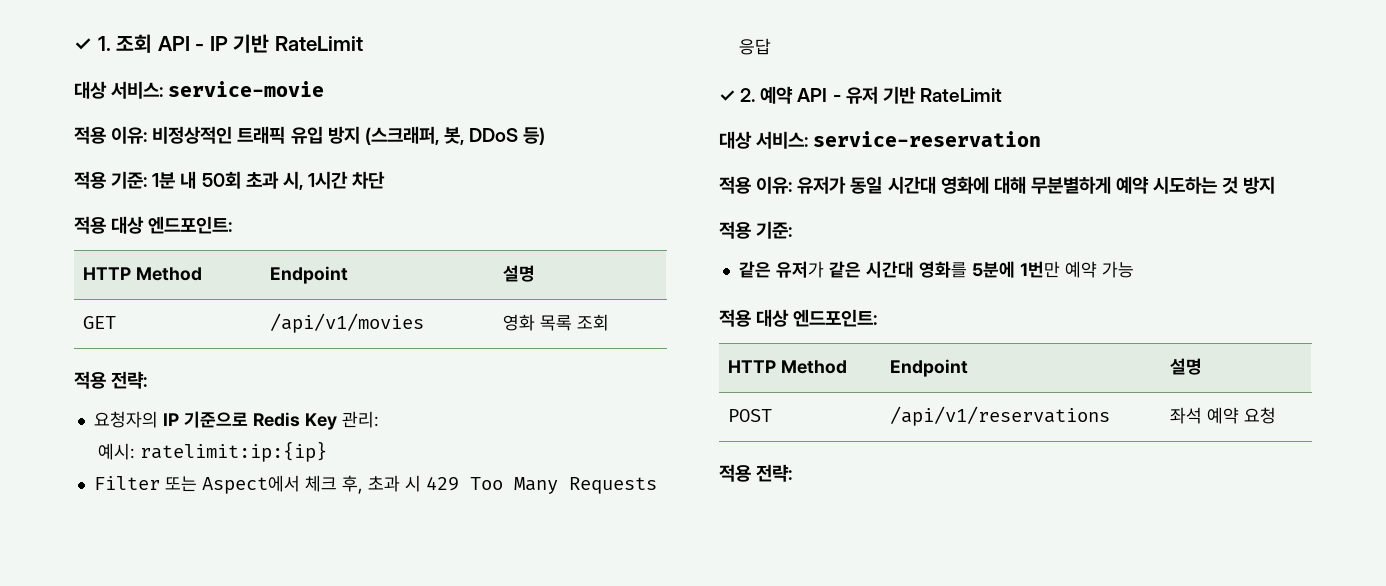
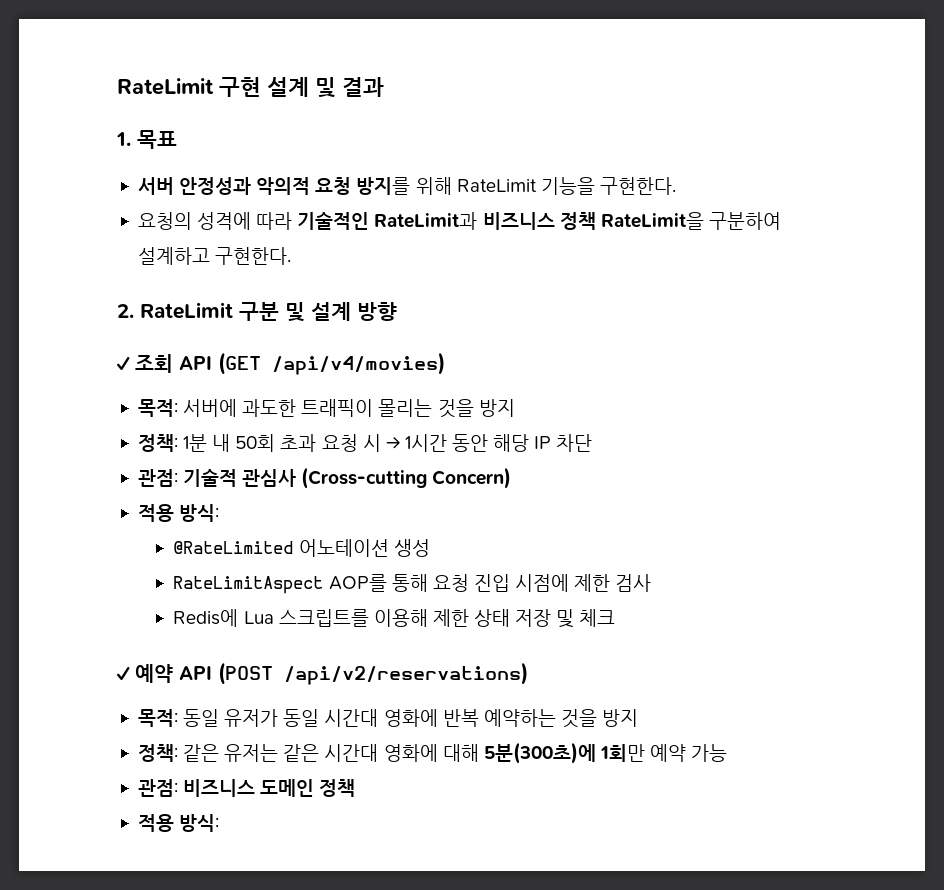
- ✓ 1. 조회 API - IP 기반 RateLimit
- 대상 서비스: service-movie
- 적용 이유: 비정상적인 트래픽 유입 방지 (스크래퍼, 봇, DDoS 등)
- 적용 기준: 1분 내 50회 초과 시, 1시간 차단
- 적용 대상 엔드포인트:
- HTTP Method | Endpoint | 설명
- GET | /api/v1/movies | 영화 목록 조회
- 적용 전략:
- 요청자의 IP 기준으로 Redis Key 관리:
- 예시: ratelimit:ip:{ip}
- Filter 또는 Aspect에서 체크 후, 초과 시 429 Too Many Requests 응답
- ✓ 2. 예약 API - 유저 기반 RateLimit
- 대상 서비스: service-reservation
- 적용 이유: 유저가 동일 시간대 영화에 대해 무분별하게 예약 시도하는 것 방지
- 적용 기준:
- 같은 유저가 같은 시간대 영화를 5분에 1번만 예약 가능
- 적용 대상 엔드포인트:
- HTTP Method | Endpoint | 설명
- POST | /api/v1/reservations | 좌석 예약 요청
- 적용 전략:
+ RateLimit 구현 설계 및 결과
+ 1. 목표
+ 서버 안정성과 악의적 요청 방지를 위해 RateLimit 기능을 구현한다.
+ 요청의 성격에 따라 기술적인 RateLimit과 비즈니스 정책 RateLimit을 구분하여 설계하고 구현한다.
+ 2. RateLimit 구분 및 설계 방향
+ ✓ 조회 API (GET /api/v4/movies)
+ 목적: 서버에 과도한 트래픽이 몰리는 것을 방지
+ 정책: 1분 내 50회 초과 요청 시 → 1시간 동안 해당 IP 차단
+ 관점: 기술적 관심사 (Cross-cutting Concern)
+ 적용 방식:
+ @RateLimited 어노테이션 생성
+ RateLimitAspect AOP를 통해 요청 진입 시점에 제한 검사
+ Redis에 Lua 스크립트를 이용해 제한 상태 저장 및 체크
+ ✓ 예약 API (POST /api/v2/reservations)
+ 목적: 동일 유저가 동일 시간대 영화에 반복 예약하는 것을 방지
+ 정책: 같은 유저는 같은 시간대 영화에 대해 5분(300초)에 1회만 예약 가능
+ 관점: 비즈니스 도메인 정책
+ 적용 방식:

